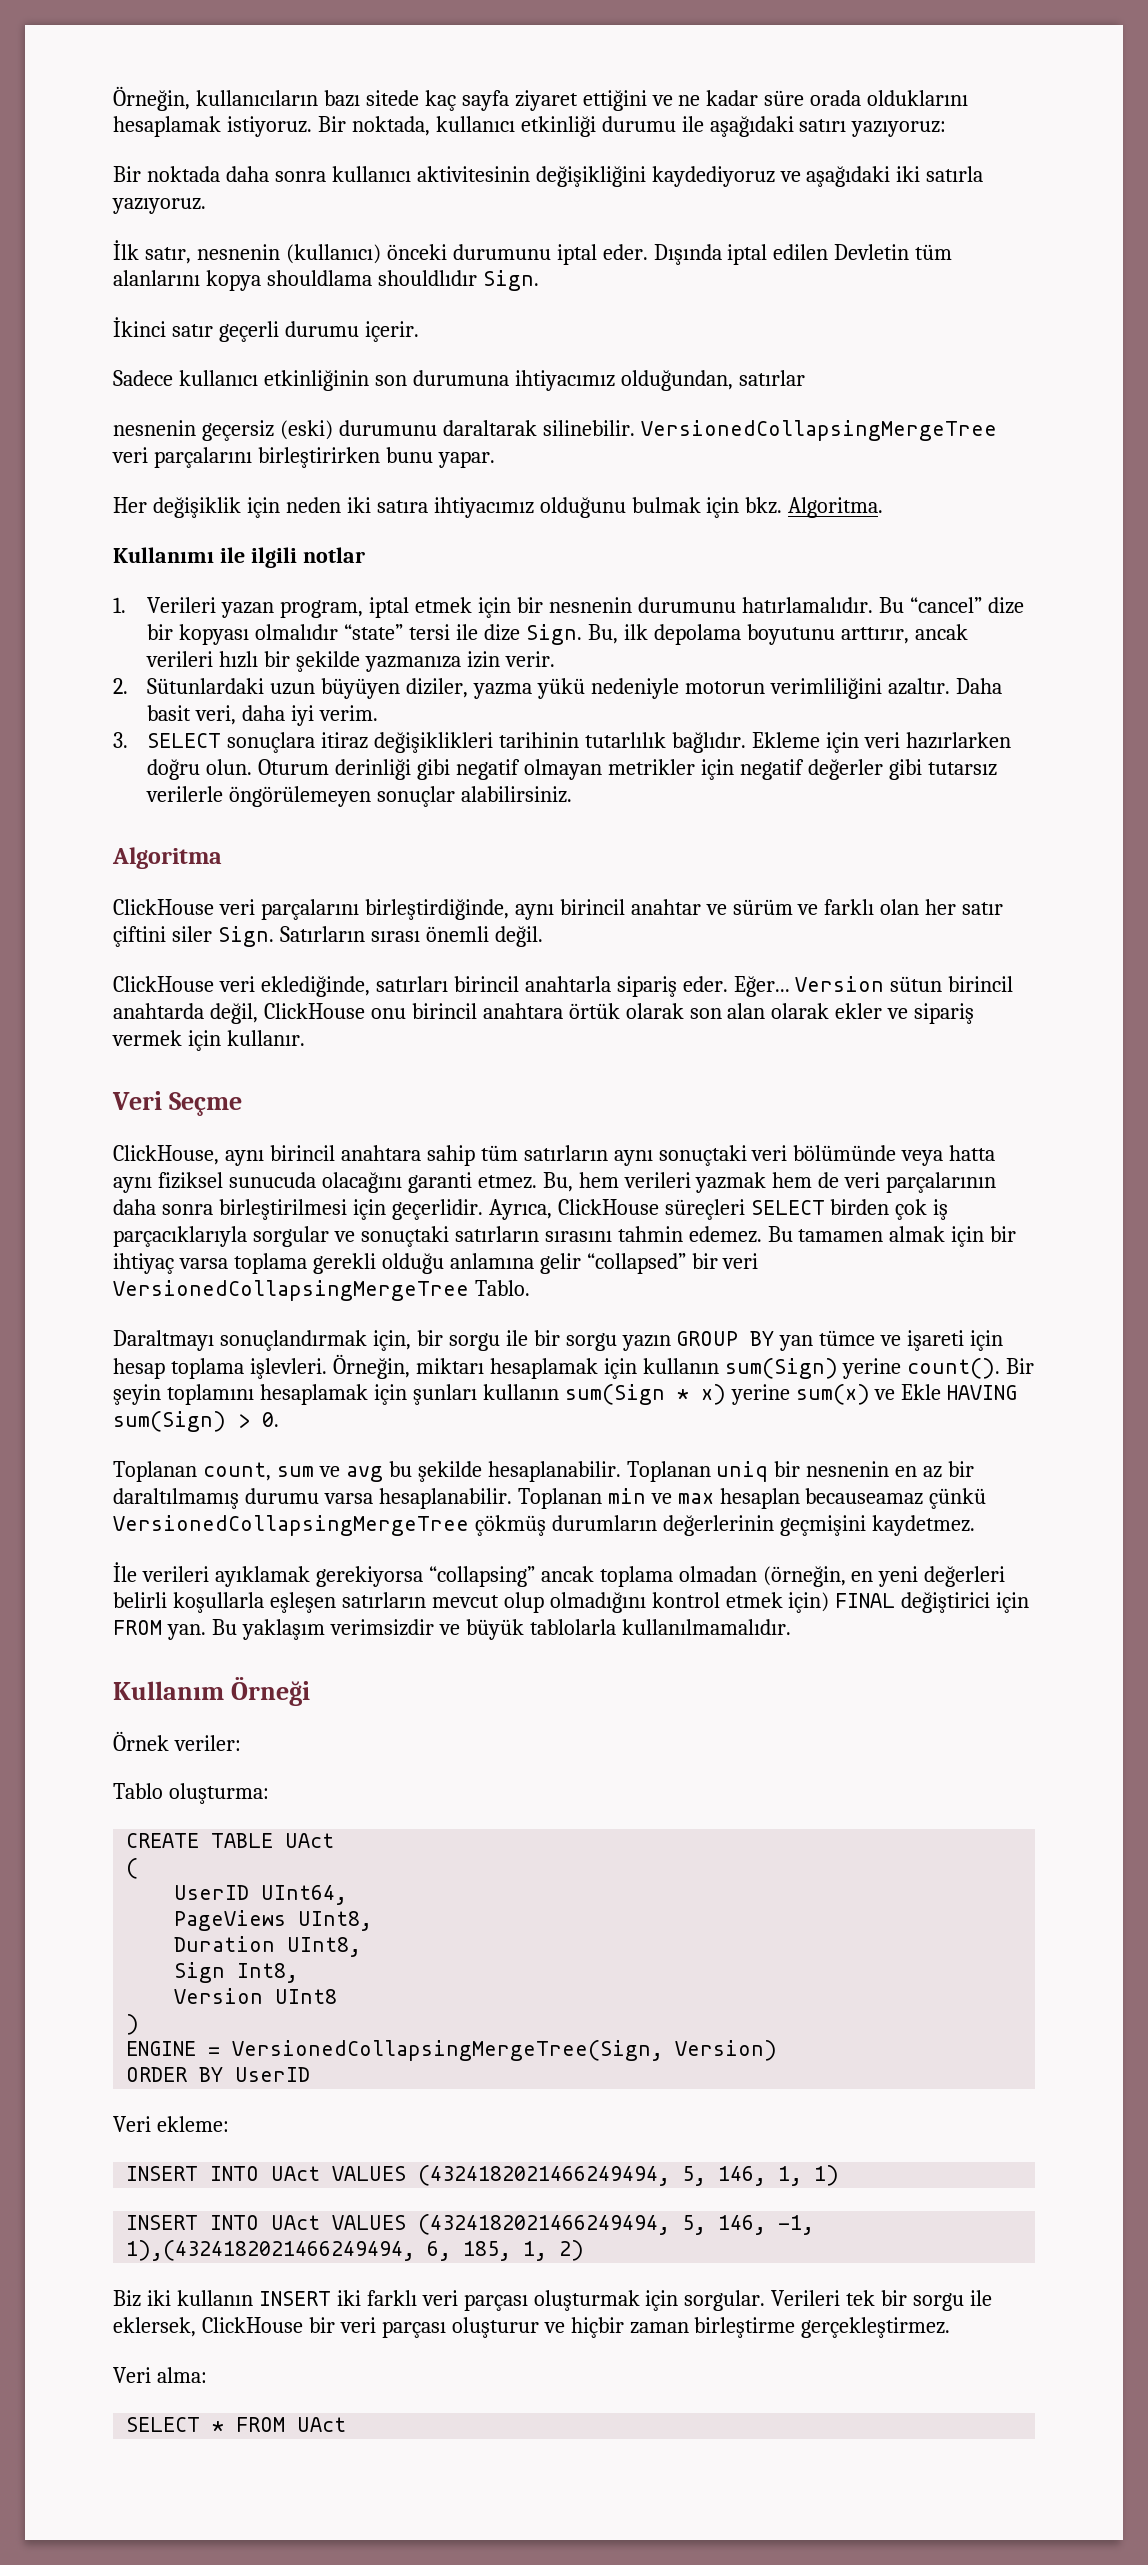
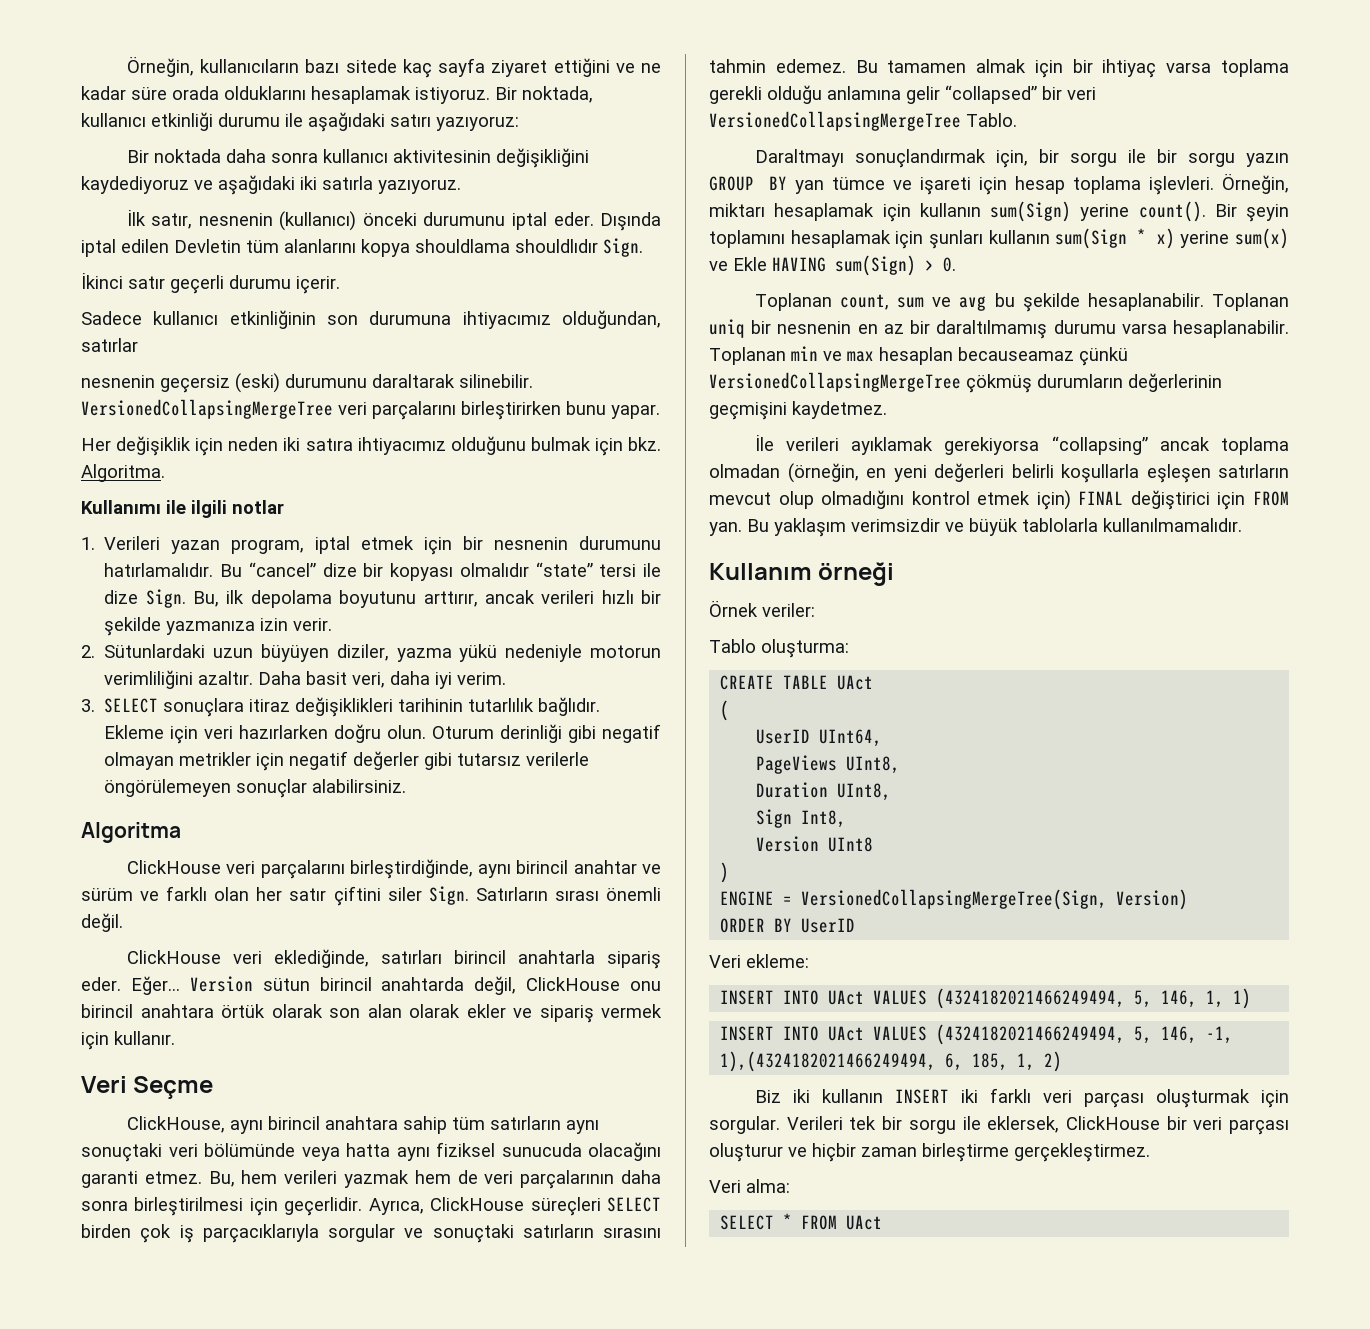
- Kullanım Örneği
+ Kullanım örneği

